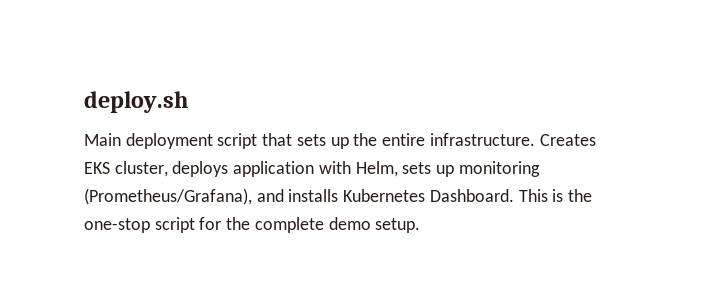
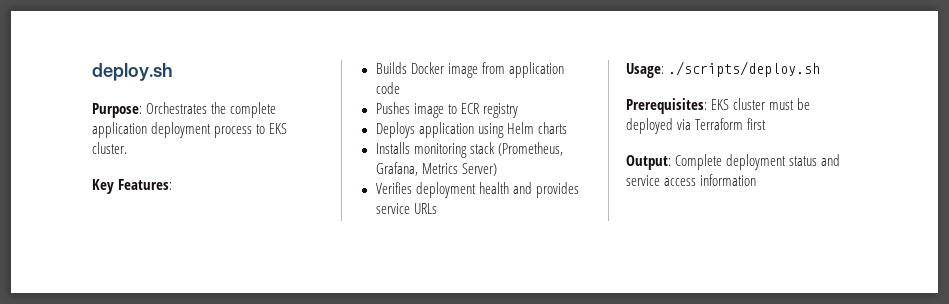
- Main deployment script that sets up the entire infrastructure. Creates EKS cluster, deploys application with Helm, sets up monitoring (Prometheus/Grafana), and installs Kubernetes Dashboard. This is the one-stop script for the complete demo setup.
+ Purpose: Orchestrates the complete application deployment process to EKS cluster.
+ Key Features:
+ Builds Docker image from application code
+ Pushes image to ECR registry
+ Deploys application using Helm charts
+ Installs monitoring stack (Prometheus, Grafana, Metrics Server)
+ Verifies deployment health and provides service URLs
+ Usage: ./scripts/deploy.sh
+ Prerequisites: EKS cluster must be deployed via Terraform first
+ Output: Complete deployment status and service access information

